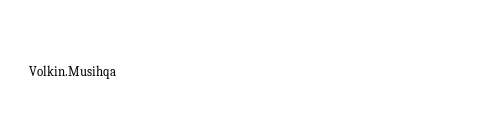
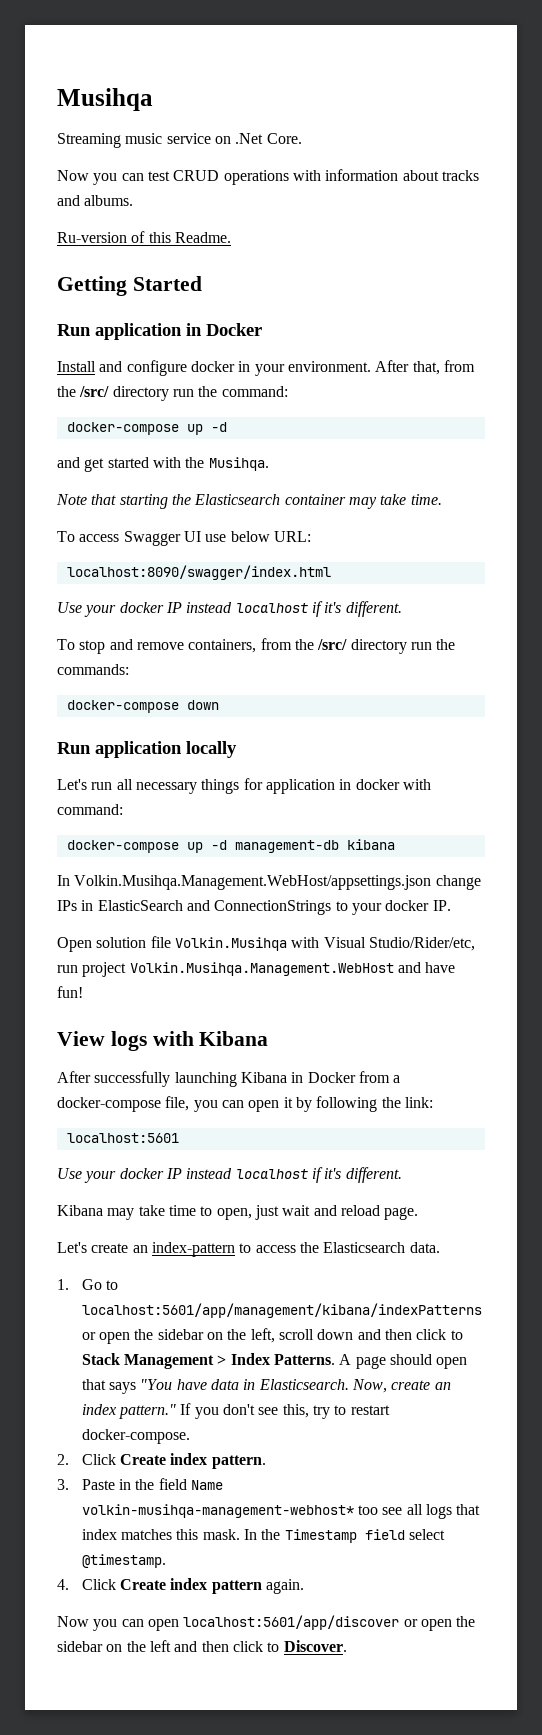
- Volkin.Musihqa
+ Musihqa
+ Streaming music service on .Net Core.
+ Now you can test CRUD operations with information about tracks and albums.
+ Ru-version of this Readme.
+ Getting Started
+ Run application in Docker
+ Install and configure docker in your environment. After that, from the /src/ directory run the command:
+ docker-compose up -d
+ and get started with the Musihqa.
+ Note that starting the Elasticsearch container may take time.
+ To access Swagger UI use below URL:
+ localhost:8090/swagger/index.html
+ Use your docker IP instead localhost if it's different.
+ To stop and remove containers, from the /src/ directory run the commands:
+ docker-compose down
+ Run application locally
+ Let's run all necessary things for application in docker with command:
+ docker-compose up -d management-db kibana
+ In Volkin.Musihqa.Management.WebHost/appsettings.json change IPs in ElasticSearch and ConnectionStrings to your docker IP.
+ Open solution file Volkin.Musihqa with Visual Studio/Rider/etc, run project Volkin.Musihqa.Management.WebHost and have fun!
+ View logs with Kibana
+ After successfully launching Kibana in Docker from a docker-compose file, you can open it by following the link:
+ localhost:5601
+ Use your docker IP instead localhost if it's different.
+ Kibana may take time to open, just wait and reload page.
+ Let's create an index-pattern to access the Elasticsearch data.
+ 1. Go to localhost:5601/app/management/kibana/indexPatterns or open the sidebar on the left, scroll down and then click to Stack Management > Index Patterns. A page should open that says "You have data in Elasticsearch. Now, create an index pattern." If you don't see this, try to restart docker-compose.
+ 2. Click Create index pattern.
+ 3. Paste in the field Name volkin-musihqa-management-webhost* too see all logs that index matches this mask. In the Timestamp field select @timestamp.
+ 4. Click Create index pattern again.
+ Now you can open localhost:5601/app/discover or open the sidebar on the left and then click to Discover.

